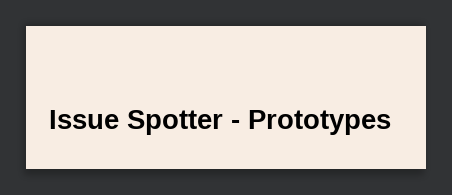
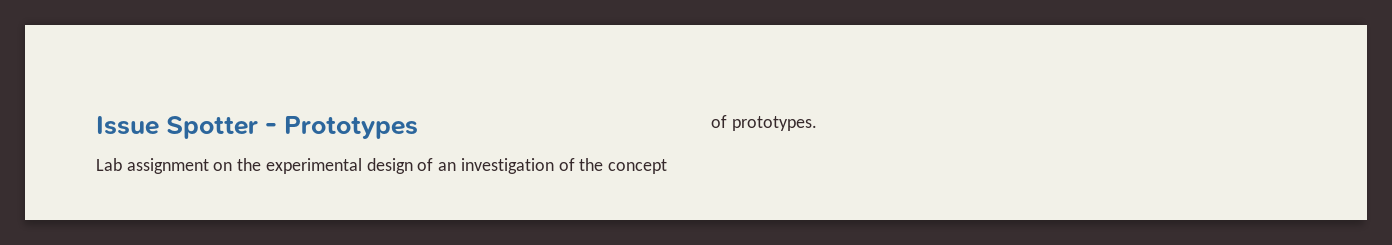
+ Lab assignment on the experimental design of an investigation of the concept of prototypes.

